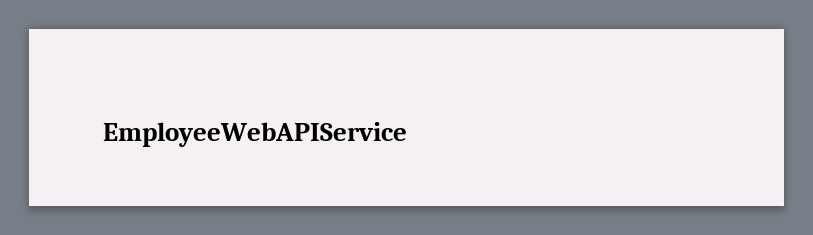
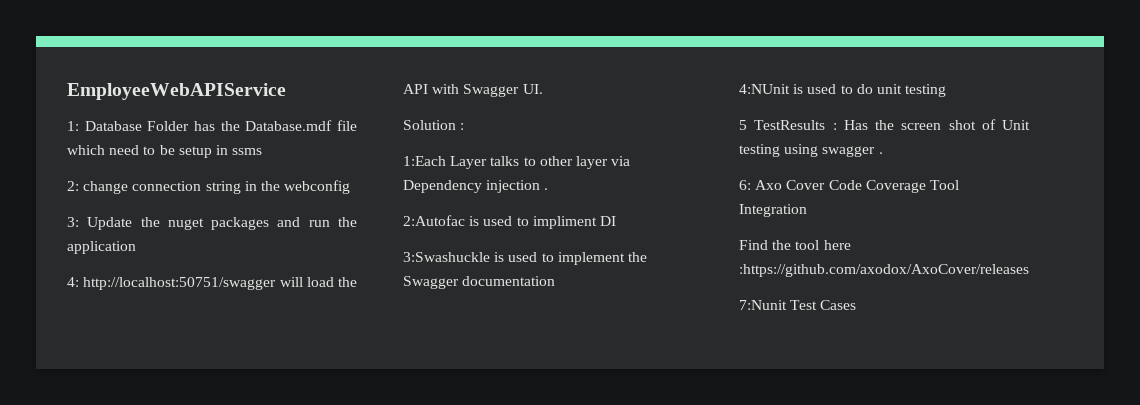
+ 1: Database Folder has the Database.mdf file which need to be setup in ssms
+ 2: change connection string in the webconfig
+ 3: Update the nuget packages and run the application
+ 4: http://localhost:50751/swagger will load the API with Swagger UI.
+ Solution :
+ 1:Each Layer talks to other layer via Dependency injection .
+ 2:Autofac is used to impliment DI
+ 3:Swashuckle is used to implement the Swagger documentation
+ 4:NUnit is used to do unit testing
+ 5 TestResults : Has the screen shot of Unit testing using swagger .
+ 6: Axo Cover Code Coverage Tool Integration
+ Find the tool here :https://github.com/axodox/AxoCover/releases
+ 7:Nunit Test Cases

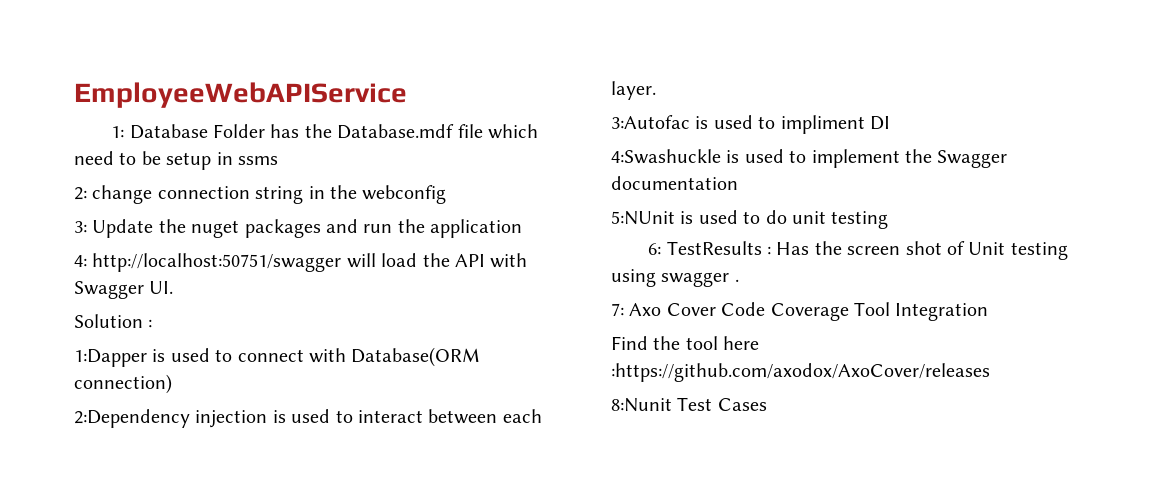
- 1:Each Layer talks to other layer via Dependency injection .
- 2:Autofac is used to impliment DI
+ 1:Dapper is used to connect with Database(ORM connection)
+ 2:Dependency injection is used to interact between each layer.
+ 3:Autofac is used to impliment DI
- 3:Swashuckle is used to implement the Swagger documentation
+ 4:Swashuckle is used to implement the Swagger documentation
- 4:NUnit is used to do unit testing
+ 5:NUnit is used to do unit testing
- 5 TestResults : Has the screen shot of Unit testing using swagger .
+ 6: TestResults : Has the screen shot of Unit testing using swagger .
- 6: Axo Cover Code Coverage Tool Integration
+ 7: Axo Cover Code Coverage Tool Integration
- 7:Nunit Test Cases
+ 8:Nunit Test Cases

